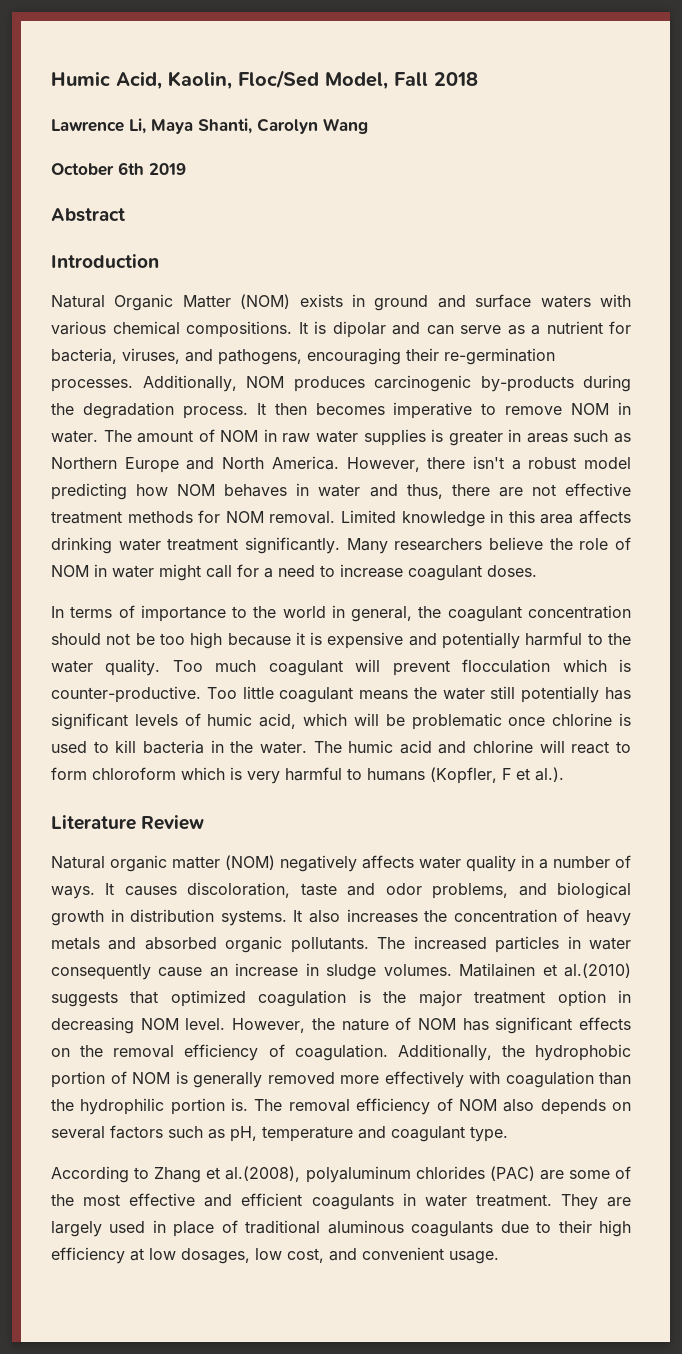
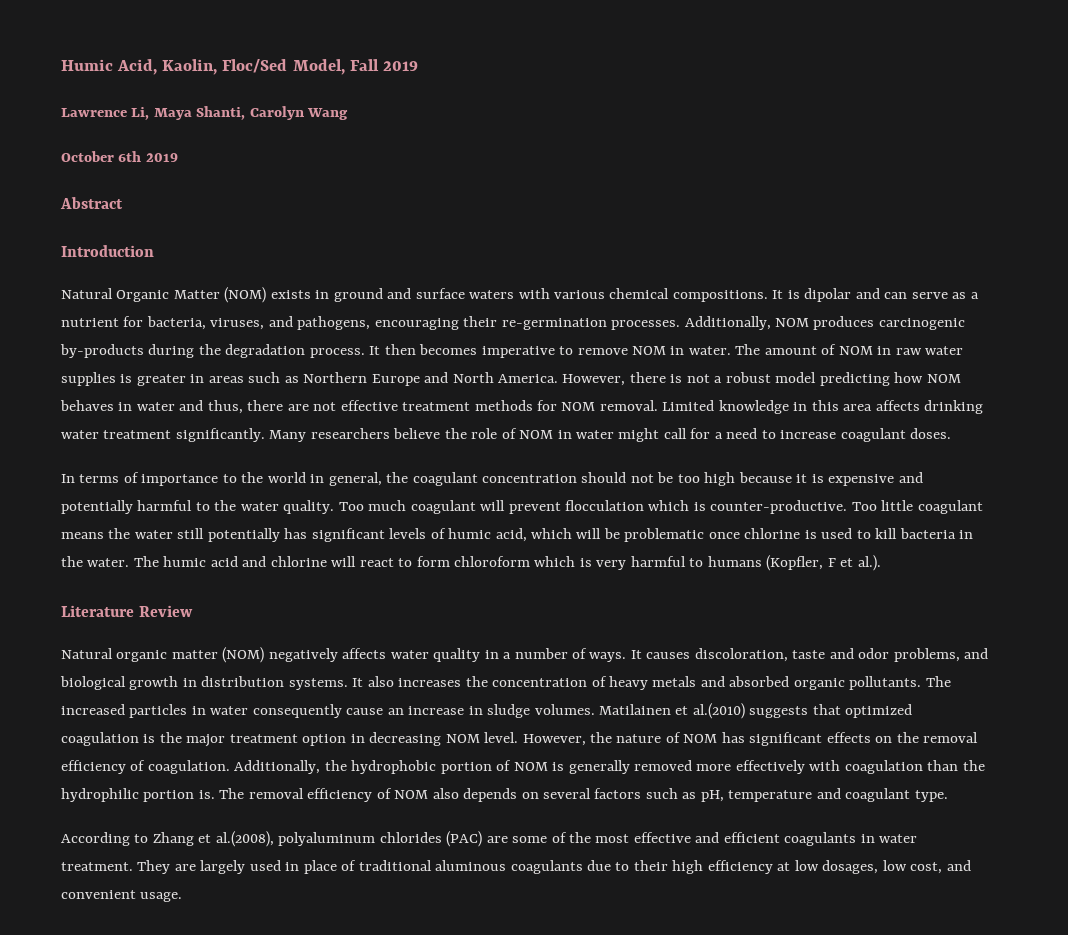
- Humic Acid, Kaolin, Floc/Sed Model, Fall 2018
+ Humic Acid, Kaolin, Floc/Sed Model, Fall 2019
- However, there isn't a robust model predicting how NOM behaves in water and thus, there are not effective treatment methods for NOM removal.
+ However, there is not a robust model predicting how NOM behaves in water and thus, there are not effective treatment methods for NOM removal.

